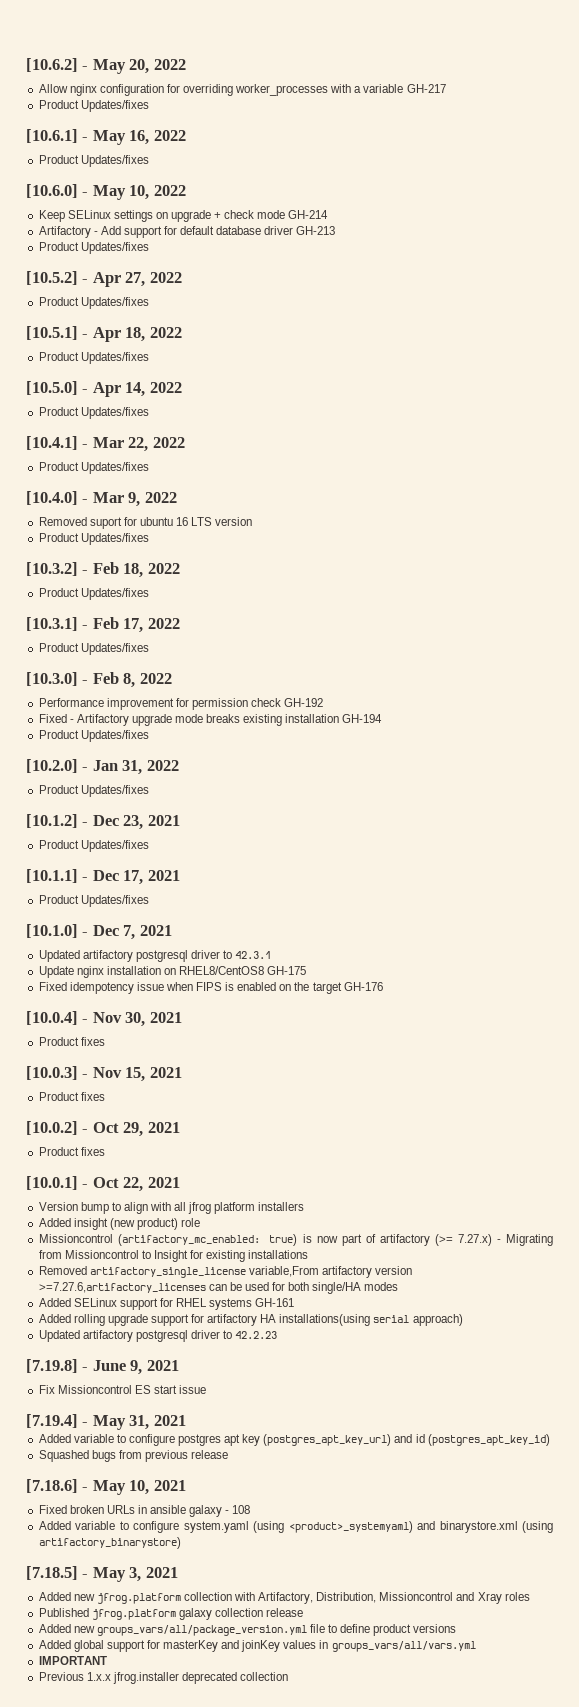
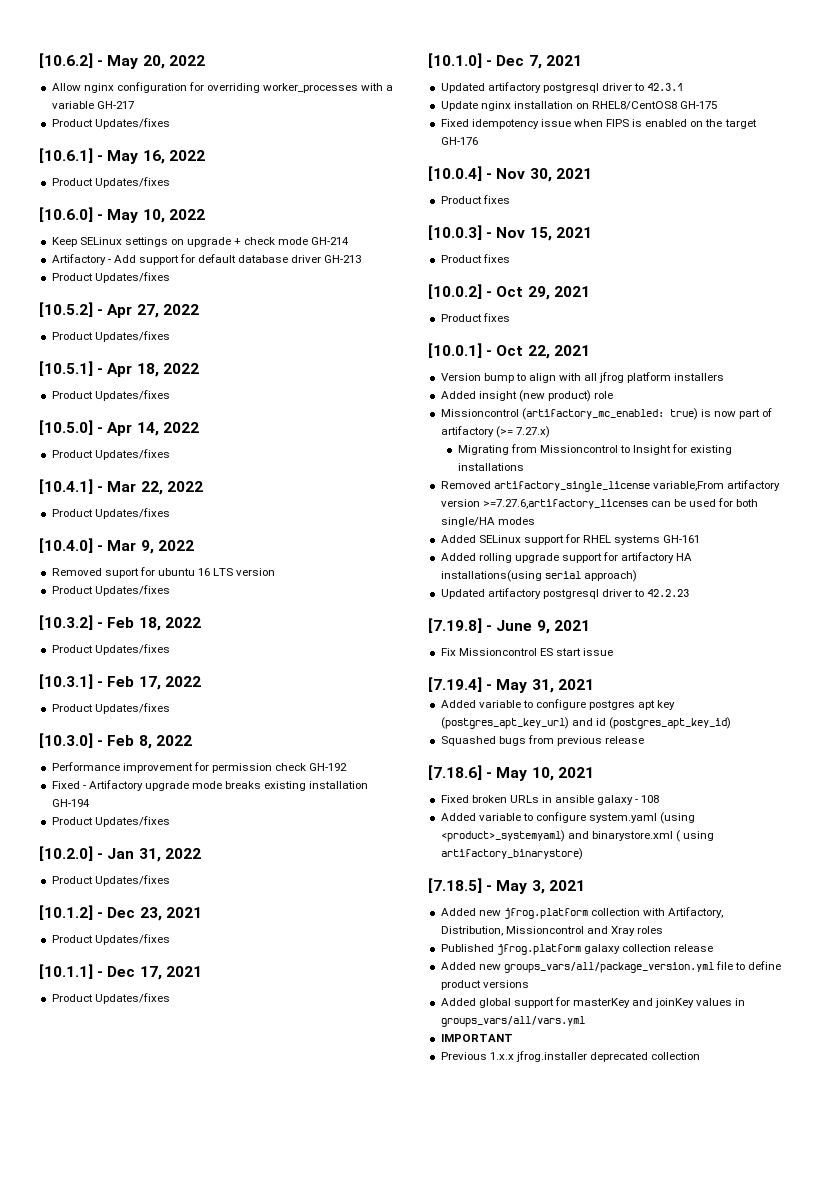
- Missioncontrol (artifactory_mc_enabled: true) is now part of artifactory (>= 7.27.x) - Migrating from Missioncontrol to Insight for existing installations
+ Missioncontrol (artifactory_mc_enabled: true) is now part of artifactory (>= 7.27.x)
+ Migrating from Missioncontrol to Insight for existing installations
- Added variable to configure system.yaml (using <product>_systemyaml) and binarystore.xml (using artifactory_binarystore)
+ Added variable to configure system.yaml (using <product>_systemyaml) and binarystore.xml ( using artifactory_binarystore)

